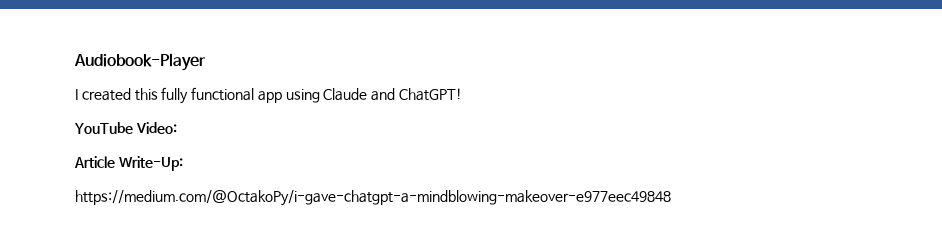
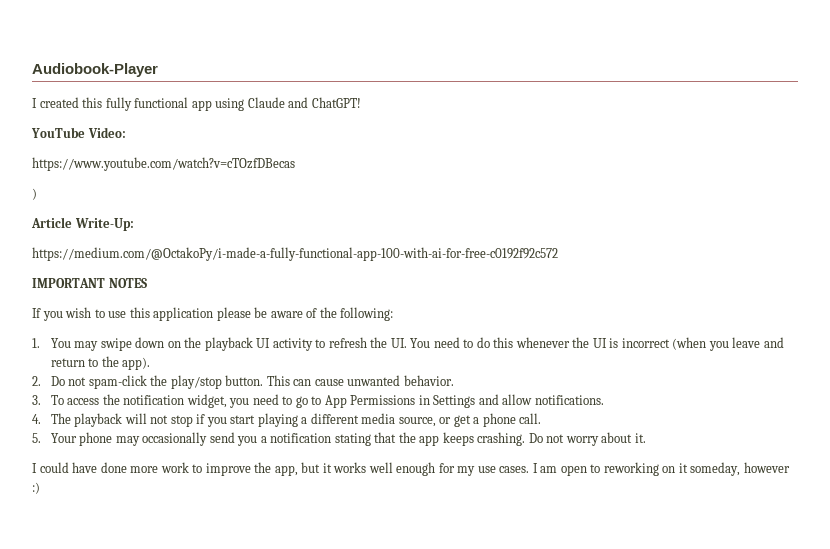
+ https://www.youtube.com/watch?v=cTOzfDBecas
+ )
- https://medium.com/@OctakoPy/i-gave-chatgpt-a-mindblowing-makeover-e977eec49848
+ https://medium.com/@OctakoPy/i-made-a-fully-functional-app-100-with-ai-for-free-c0192f92c572
+ IMPORTANT NOTES
+ If you wish to use this application please be aware of the following:
+ 1. You may swipe down on the playback UI activity to refresh the UI. You need to do this whenever the UI is incorrect (when you leave and return to the app).
+ 2. Do not spam-click the play/stop button. This can cause unwanted behavior.
+ 3. To access the notification widget, you need to go to App Permissions in Settings and allow notifications.
+ 4. The playback will not stop if you start playing a different media source, or get a phone call.
+ 5. Your phone may occasionally send you a notification stating that the app keeps crashing. Do not worry about it.
+ I could have done more work to improve the app, but it works well enough for my use cases. I am open to reworking on it someday, however :)

